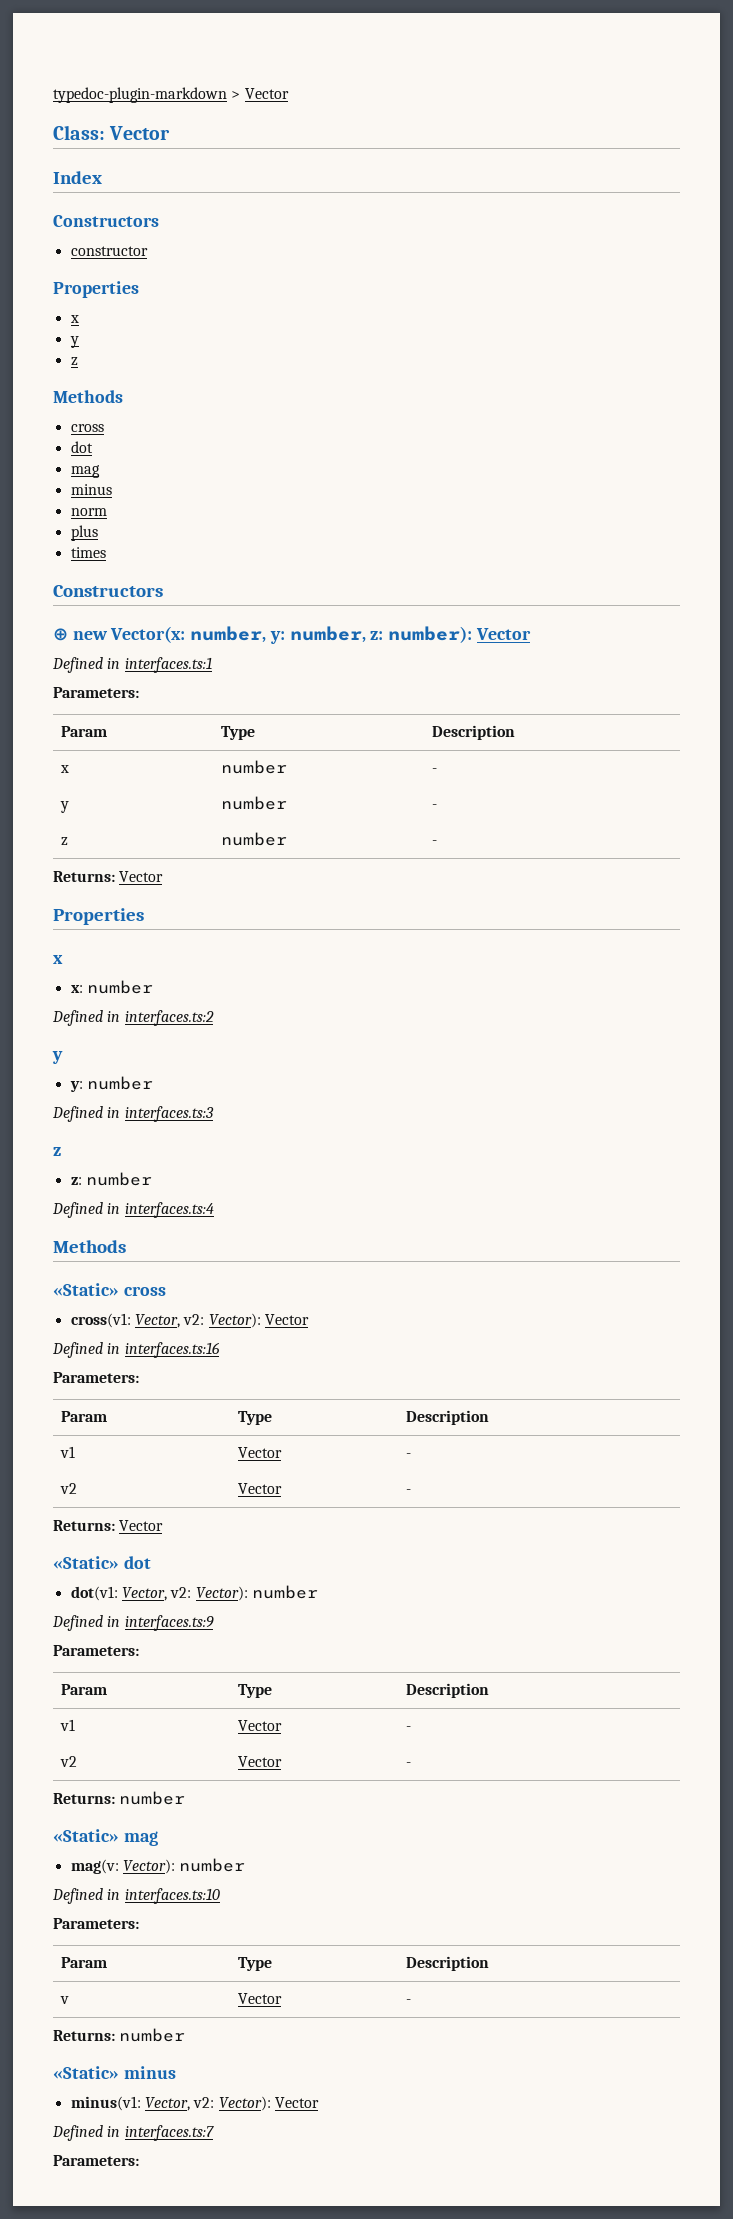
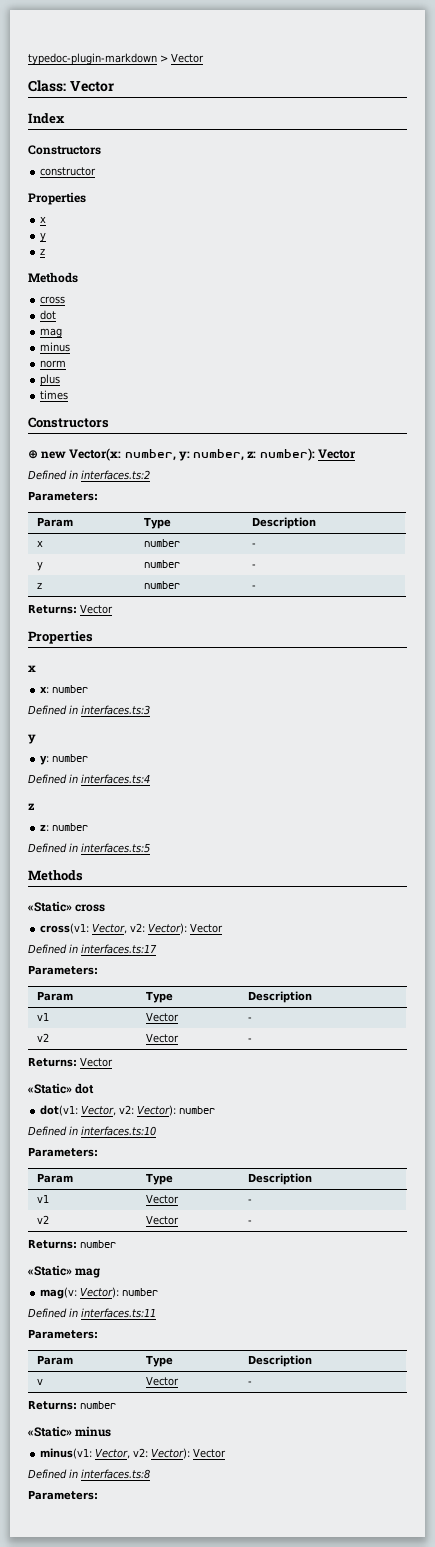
- Defined in interfaces.ts:1
+ Defined in interfaces.ts:2
- Defined in interfaces.ts:2
+ Defined in interfaces.ts:3
- Defined in interfaces.ts:3
+ Defined in interfaces.ts:4
- Defined in interfaces.ts:4
+ Defined in interfaces.ts:5
- Defined in interfaces.ts:16
+ Defined in interfaces.ts:17
- Defined in interfaces.ts:9
+ Defined in interfaces.ts:10
- Defined in interfaces.ts:10
+ Defined in interfaces.ts:11
- Defined in interfaces.ts:7
+ Defined in interfaces.ts:8

